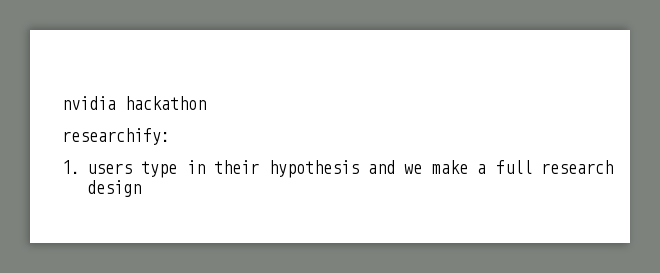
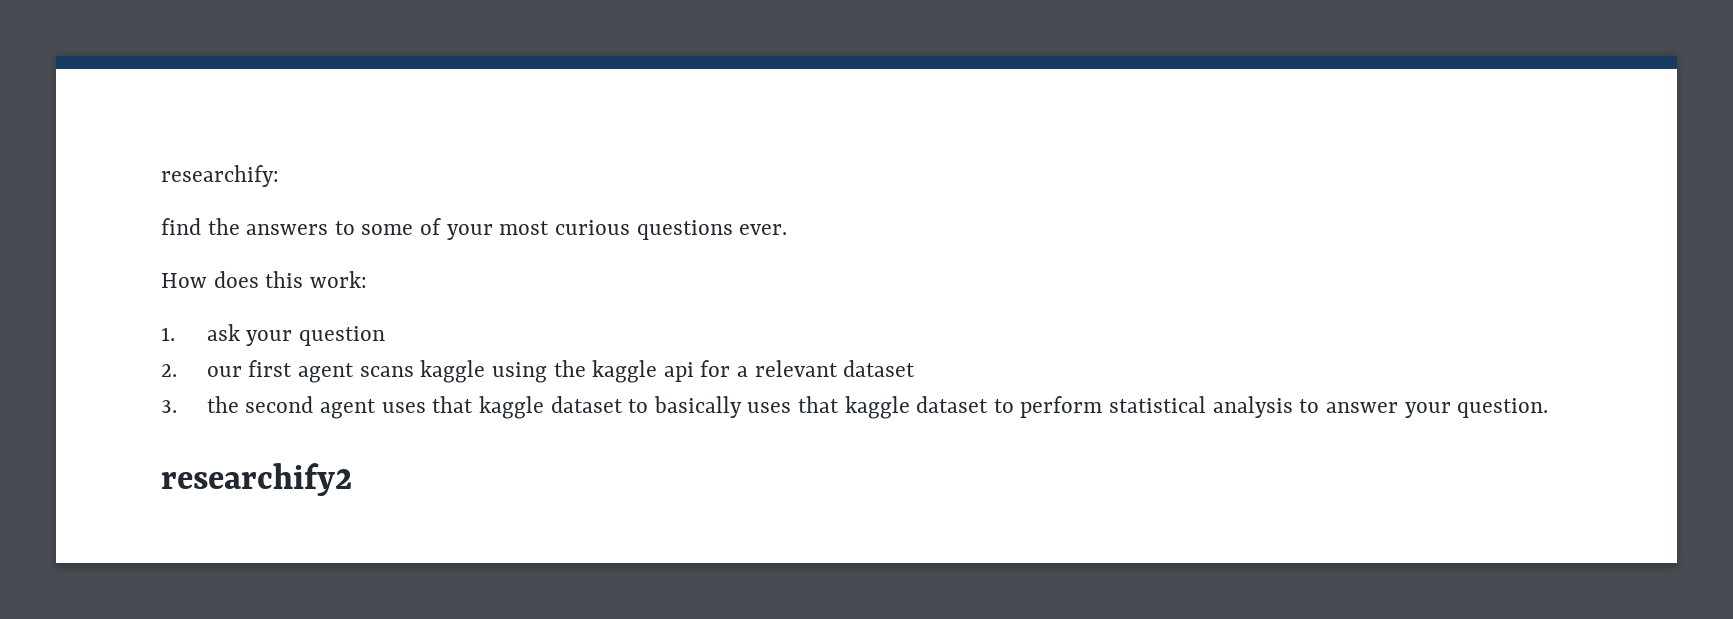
- nvidia hackathon
- 1. users type in their hypothesis and we make a full research design
+ find the answers to some of your most curious questions ever.
+ How does this work:
+ 1. ask your question
+ 2. our first agent scans kaggle using the kaggle api for a relevant dataset
+ 3. the second agent uses that kaggle dataset to basically uses that kaggle dataset to perform statistical analysis to answer your question.
+ researchify2

